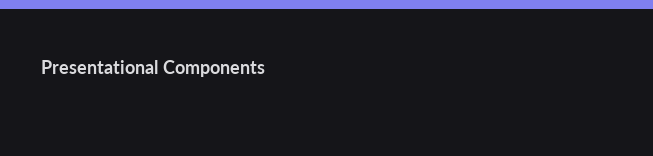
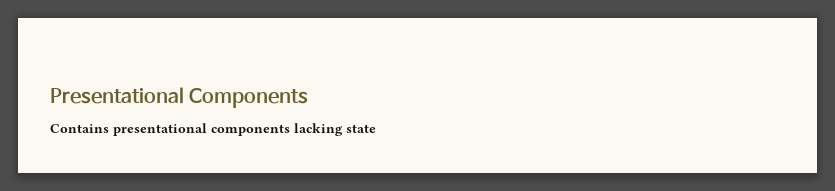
+ Contains presentational components lacking state

